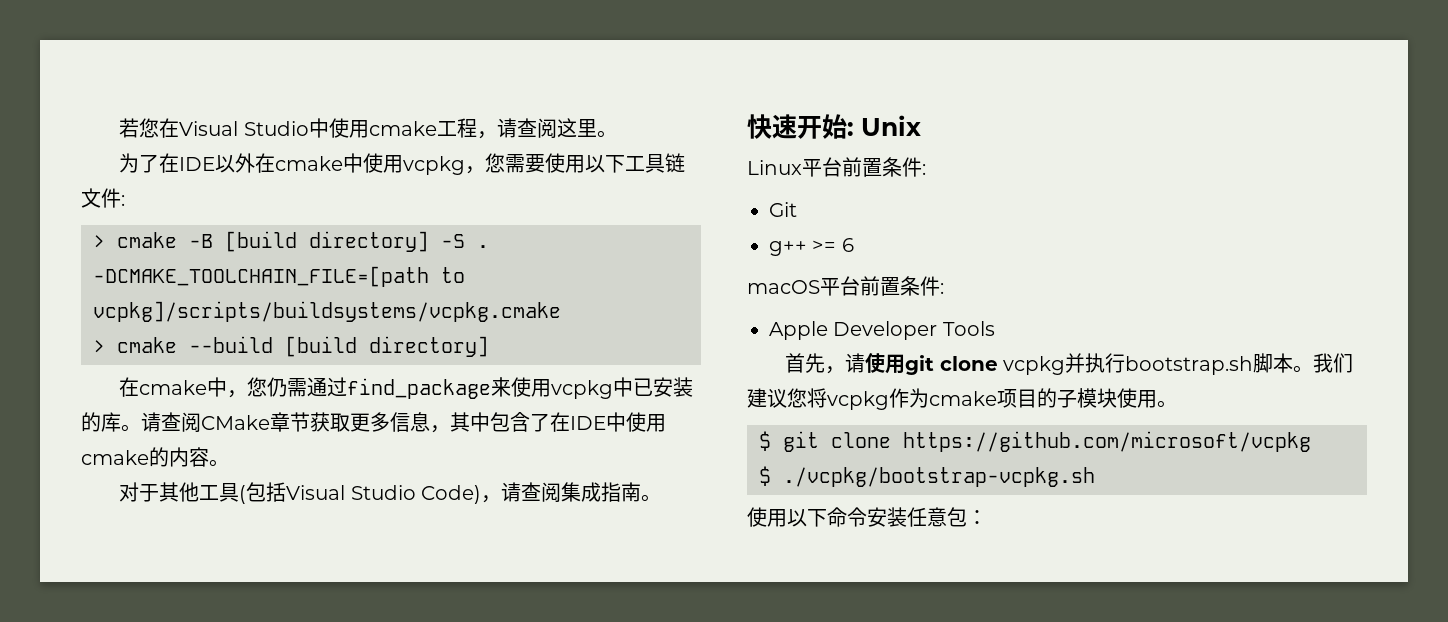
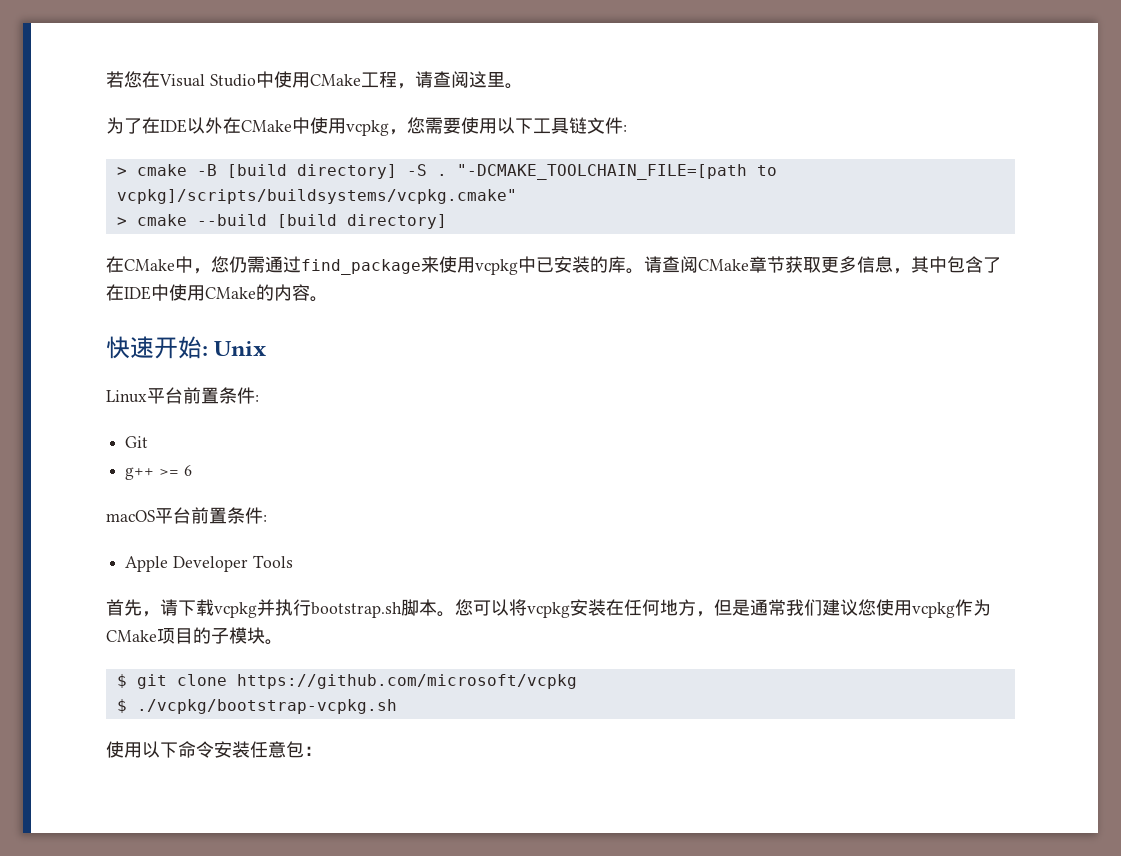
- 若您在Visual Studio中使用cmake工程，请查阅这里。
+ 若您在Visual Studio中使用CMake工程，请查阅这里。
- 为了在IDE以外在cmake中使用vcpkg，您需要使用以下工具链文件:
+ 为了在IDE以外在CMake中使用vcpkg，您需要使用以下工具链文件:
- -DCMAKE_TOOLCHAIN_FILE=[path to vcpkg]/scripts/buildsystems/vcpkg.cmake
+ "-DCMAKE_TOOLCHAIN_FILE=[path to vcpkg]/scripts/buildsystems/vcpkg.cmake"
- 在cmake中，您仍需通过find_package来使用vcpkg中已安装的库。
+ 在CMake中，您仍需通过find_package来使用vcpkg中已安装的库。
- 请查阅CMake章节获取更多信息，其中包含了在IDE中使用cmake的内容。
+ 请查阅CMake章节获取更多信息，其中包含了在IDE中使用CMake的内容。
- 对于其他工具(包括Visual Studio Code)，请查阅集成指南。
- 首先，请使用git clone vcpkg并执行bootstrap.sh脚本。
+ 首先，请下载vcpkg并执行bootstrap.sh脚本。
- 我们建议您将vcpkg作为cmake项目的子模块使用。
+ 您可以将vcpkg安装在任何地方，但是通常我们建议您使用vcpkg作为CMake项目的子模块。

